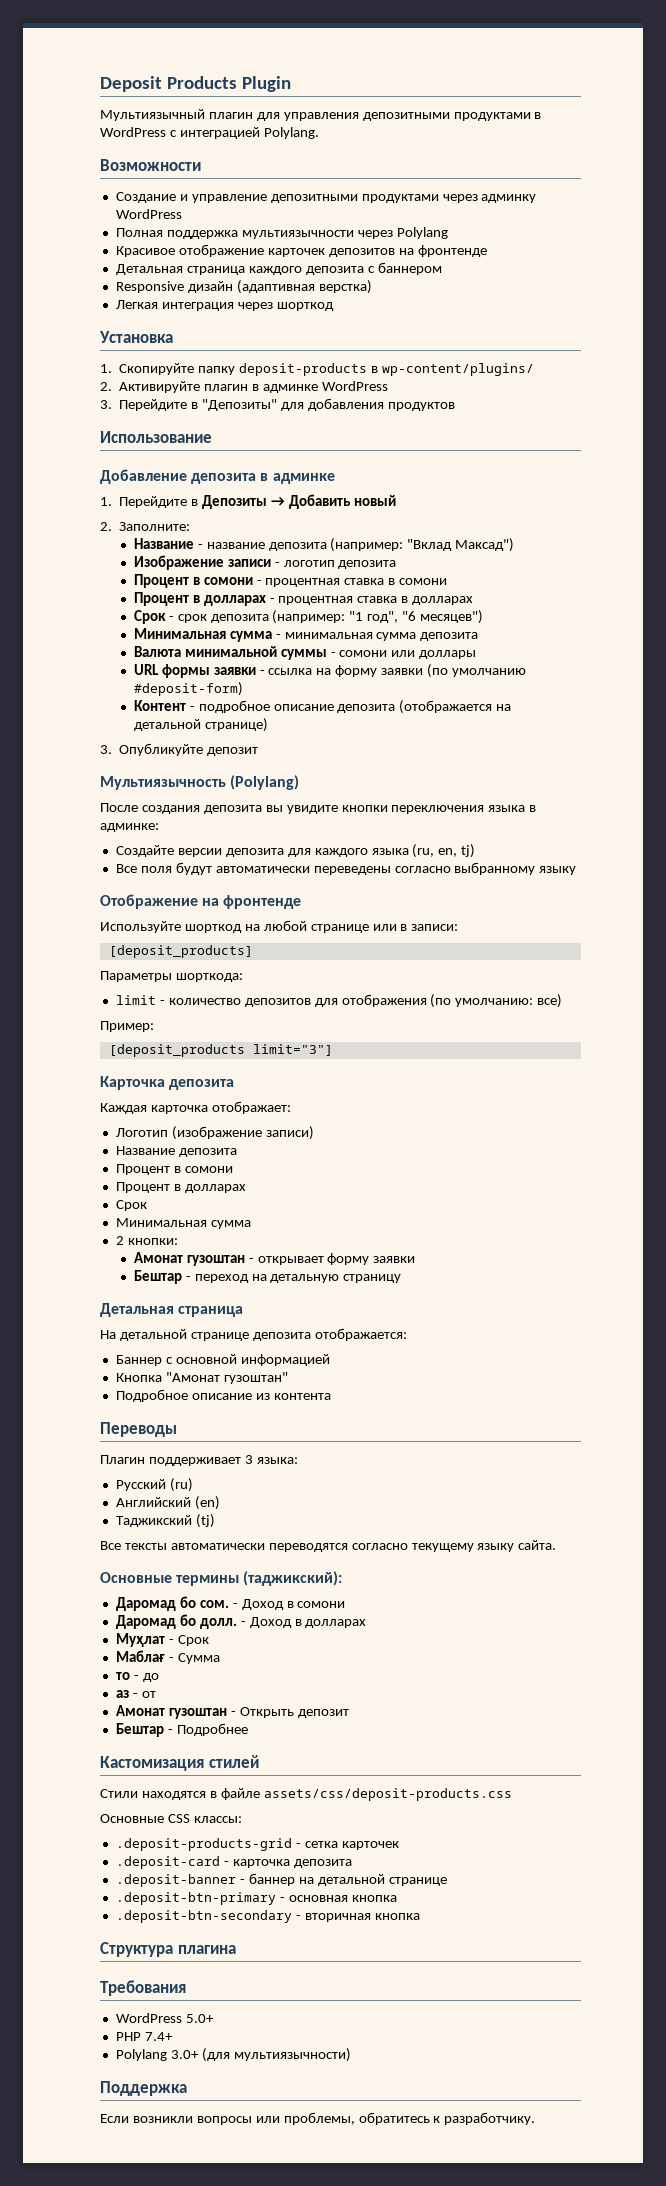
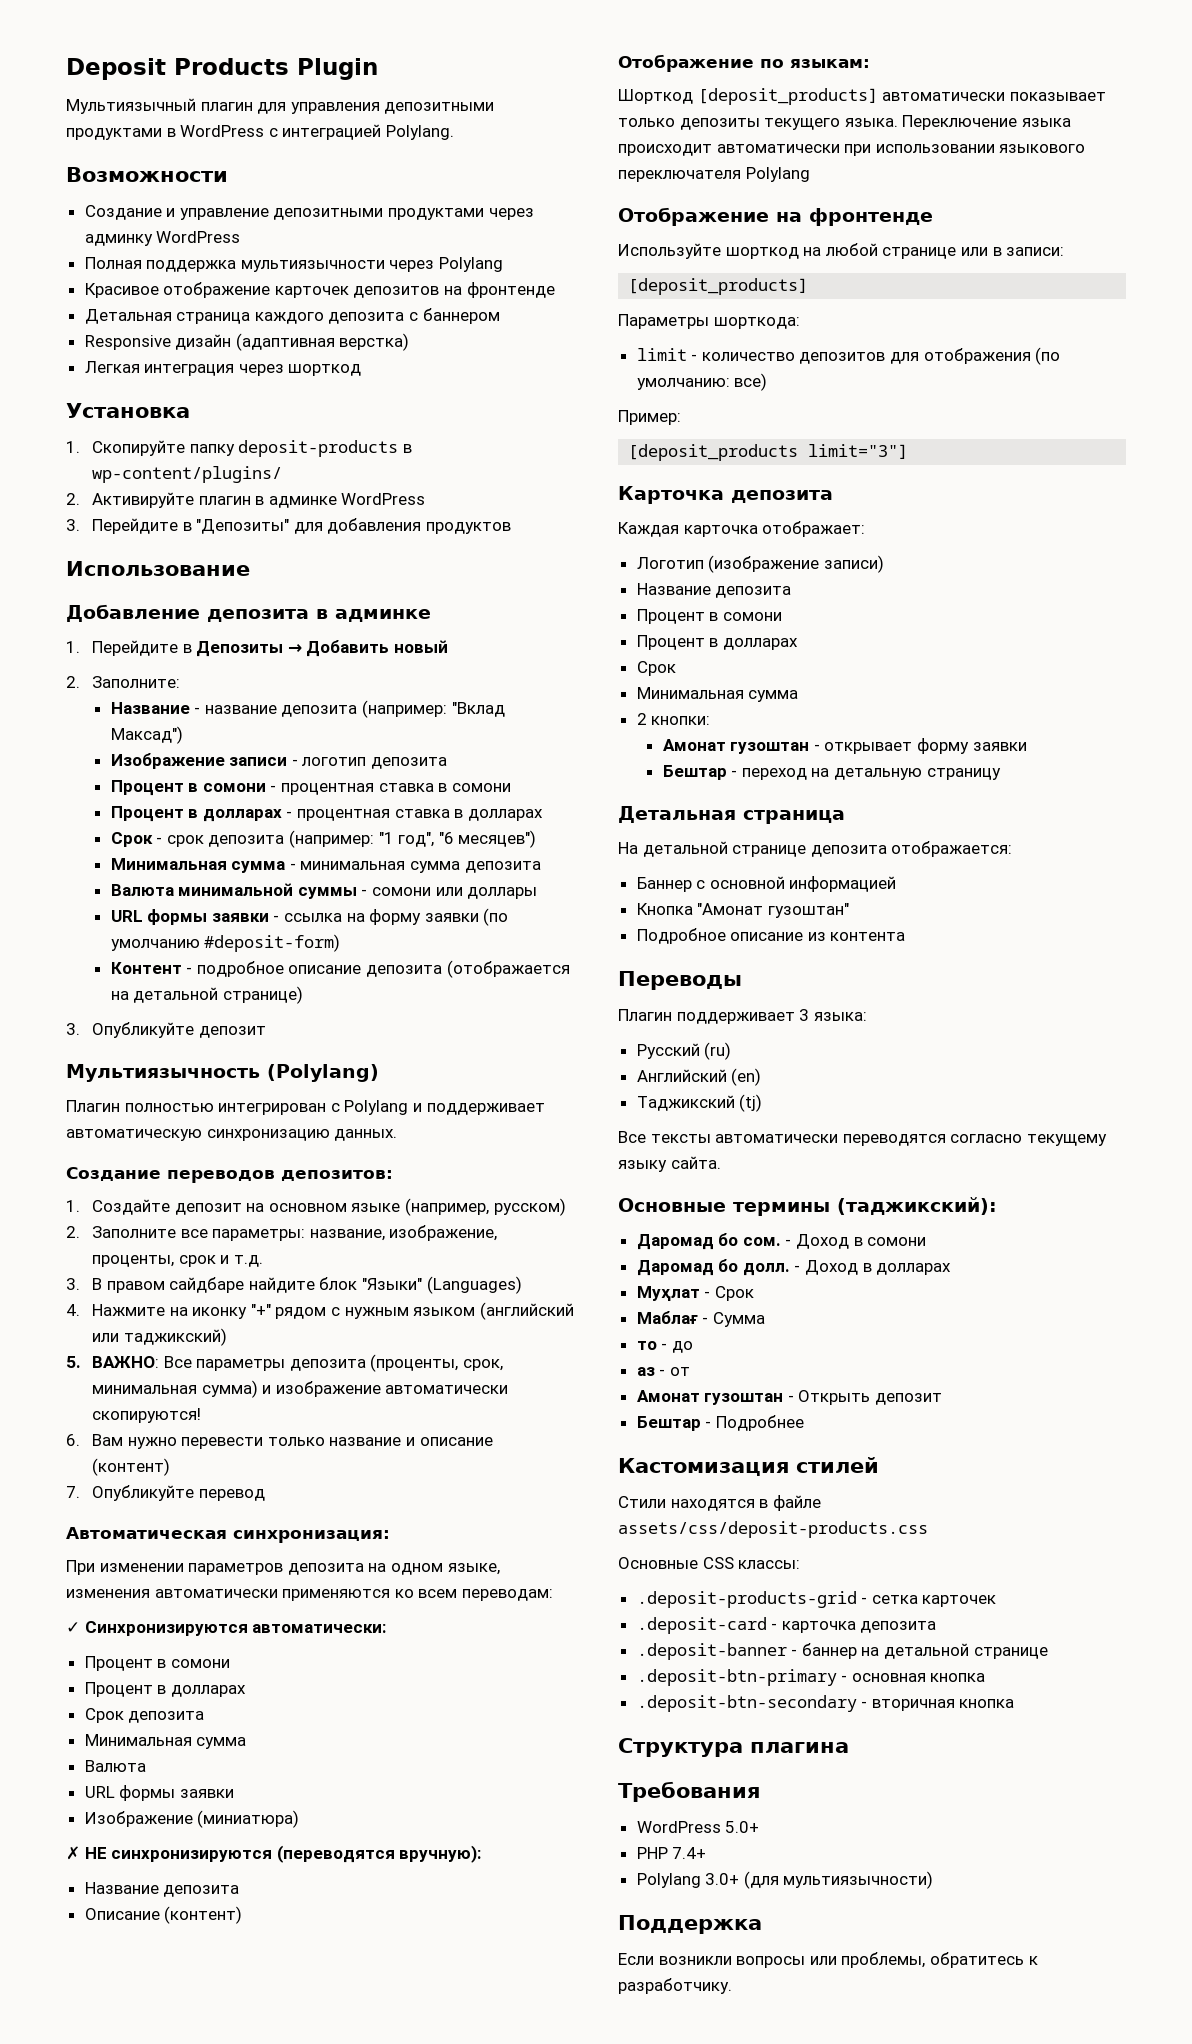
- После создания депозита вы увидите кнопки переключения языка в админке:
- Создайте версии депозита для каждого языка (ru, en, tj)
- Все поля будут автоматически переведены согласно выбранному языку
+ Плагин полностью интегрирован с Polylang и поддерживает автоматическую синхронизацию данных.
+ Создание переводов депозитов:
+ 1. Создайте депозит на основном языке (например, русском)
+ 2. Заполните все параметры: название, изображение, проценты, срок и т.д.
+ 3. В правом сайдбаре найдите блок "Языки" (Languages)
+ 4. Нажмите на иконку "+" рядом с нужным языком (английский или таджикский)
+ 5. ВАЖНО: Все параметры депозита (проценты, срок, минимальная сумма) и изображение автоматически скопируются!
+ 6. Вам нужно перевести только название и описание (контент)
+ 7. Опубликуйте перевод
+ Автоматическая синхронизация:
+ При изменении параметров депозита на одном языке, изменения автоматически применяются ко всем переводам:
+ ✓ Синхронизируются автоматически:
+ Процент в сомони
+ Процент в долларах
+ Срок депозита
+ Минимальная сумма
+ Валюта
+ URL формы заявки
+ Изображение (миниатюра)
+ ✗ НЕ синхронизируются (переводятся вручную):
+ Название депозита
+ Описание (контент)
+ Отображение по языкам:
+ Шорткод [deposit_products] автоматически показывает только депозиты текущего языка. Переключение языка происходит автоматически при использовании языкового переключателя Polylang

